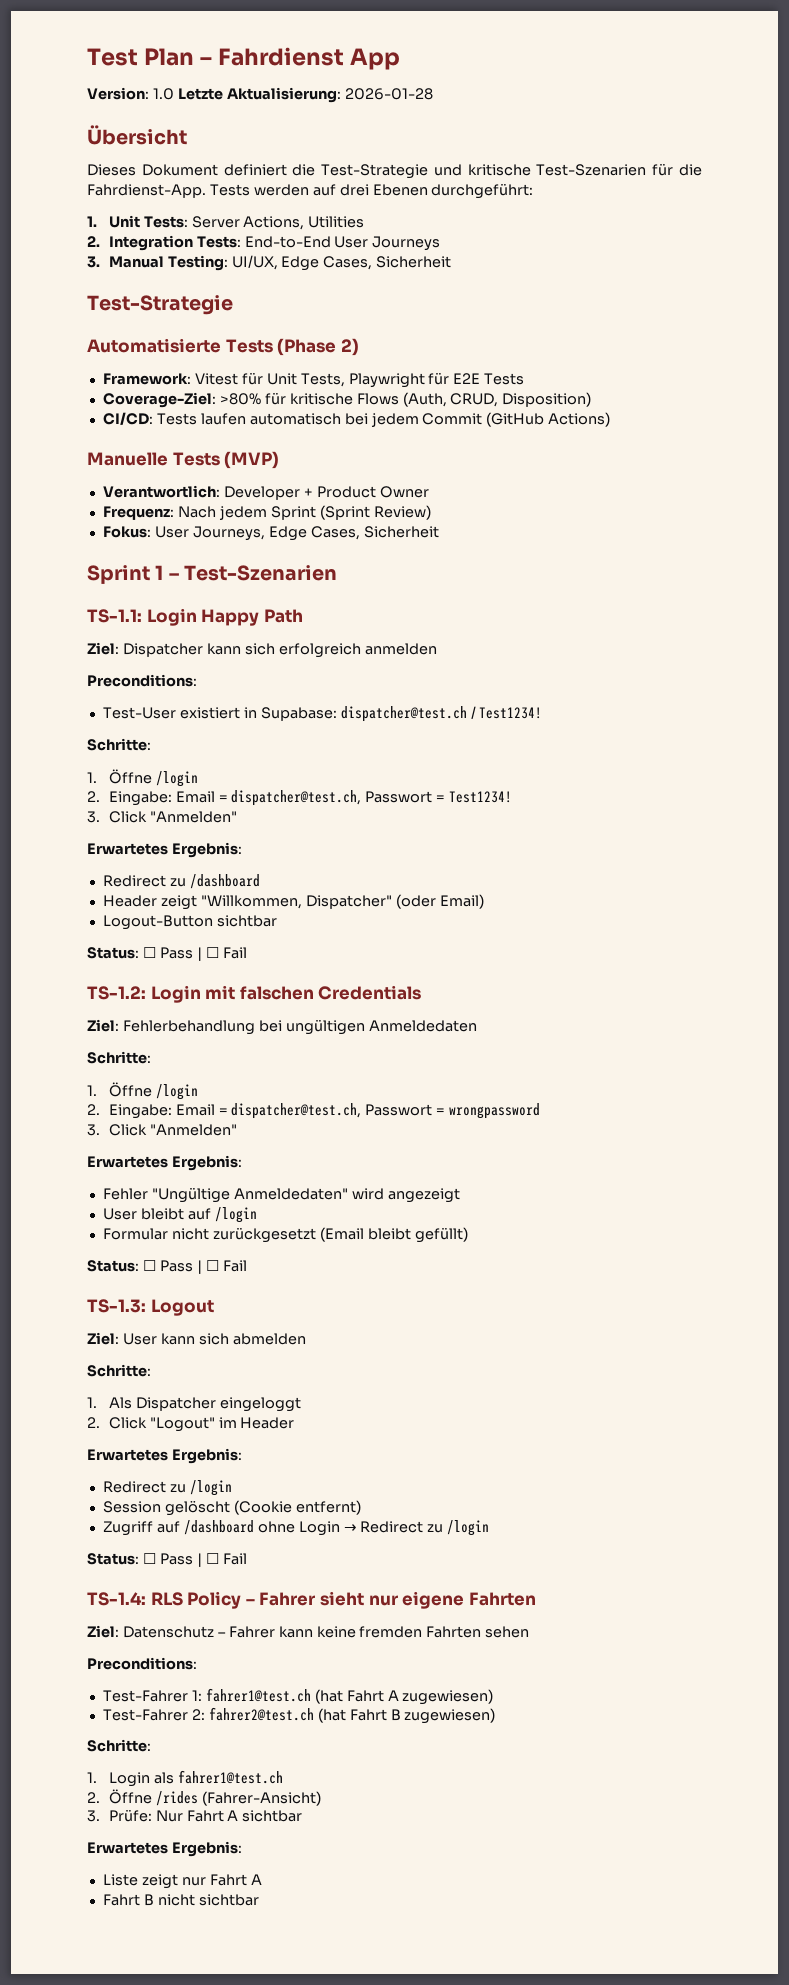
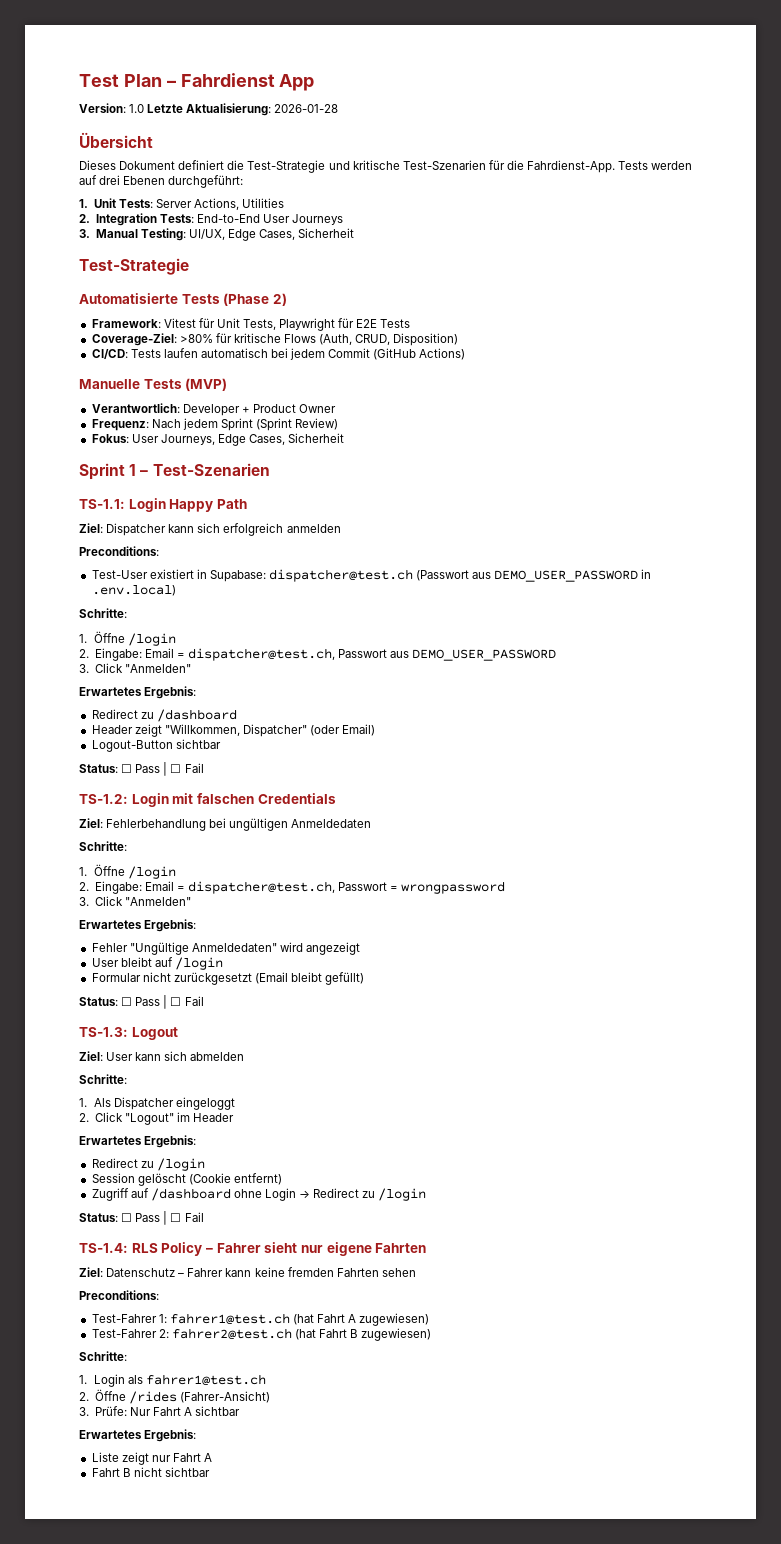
- Test-User existiert in Supabase: dispatcher@test.ch / Test1234!
+ Test-User existiert in Supabase: dispatcher@test.ch (Passwort aus DEMO_USER_PASSWORD in .env.local)
- 2. Eingabe: Email = dispatcher@test.ch, Passwort = Test1234!
+ 2. Eingabe: Email = dispatcher@test.ch, Passwort aus DEMO_USER_PASSWORD

